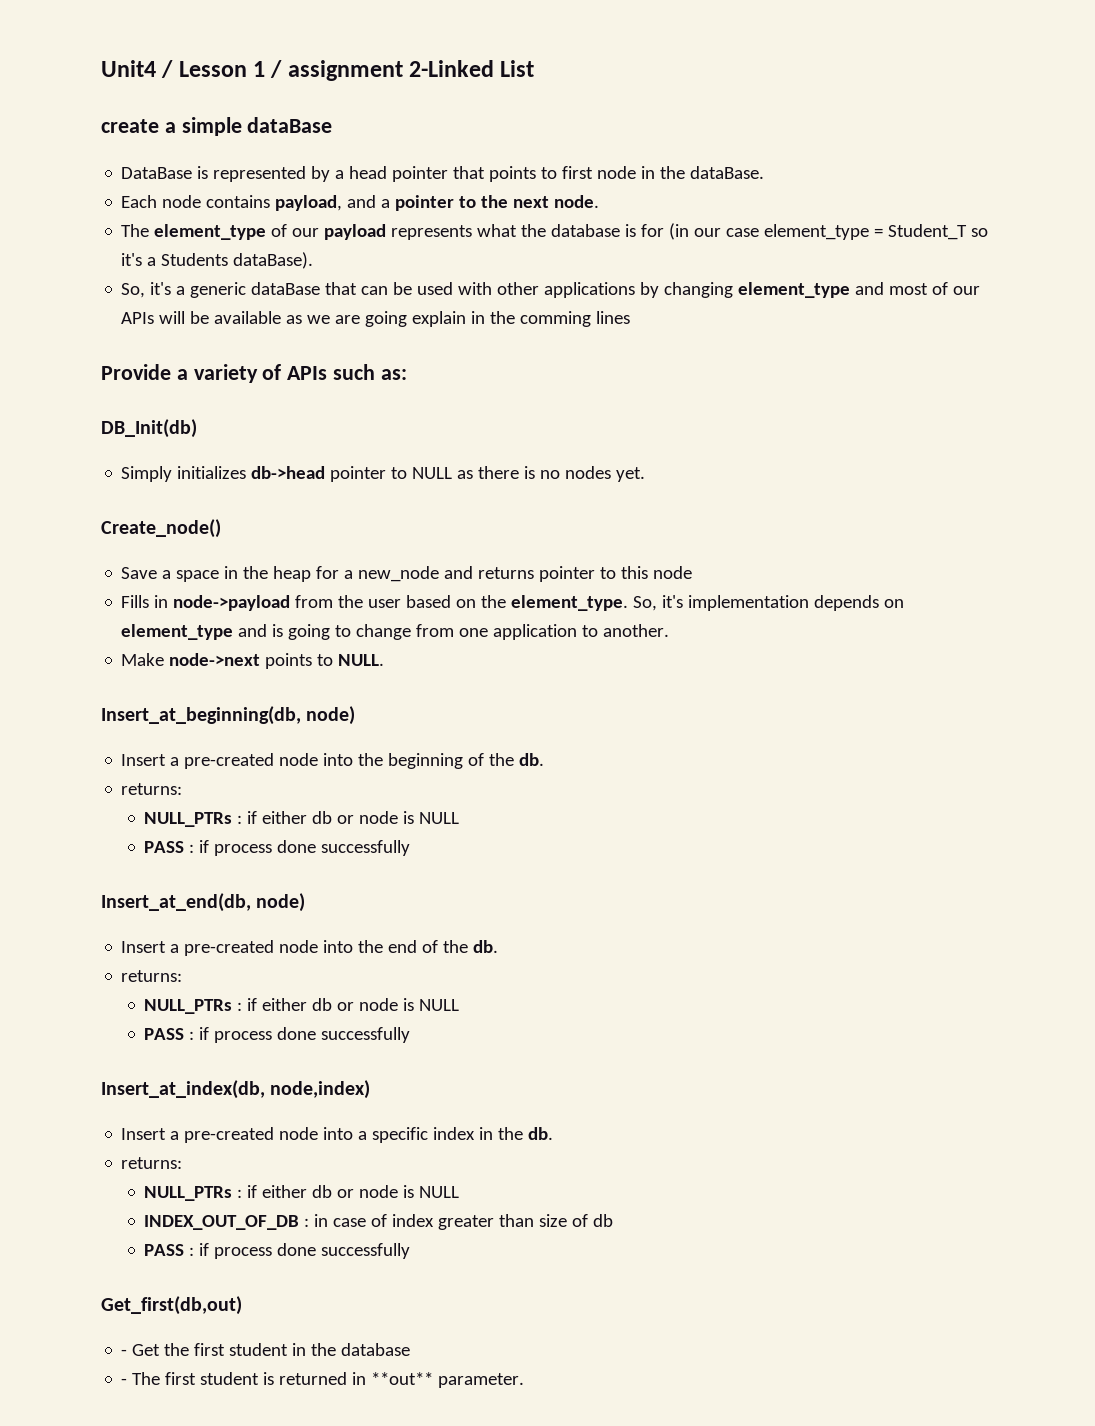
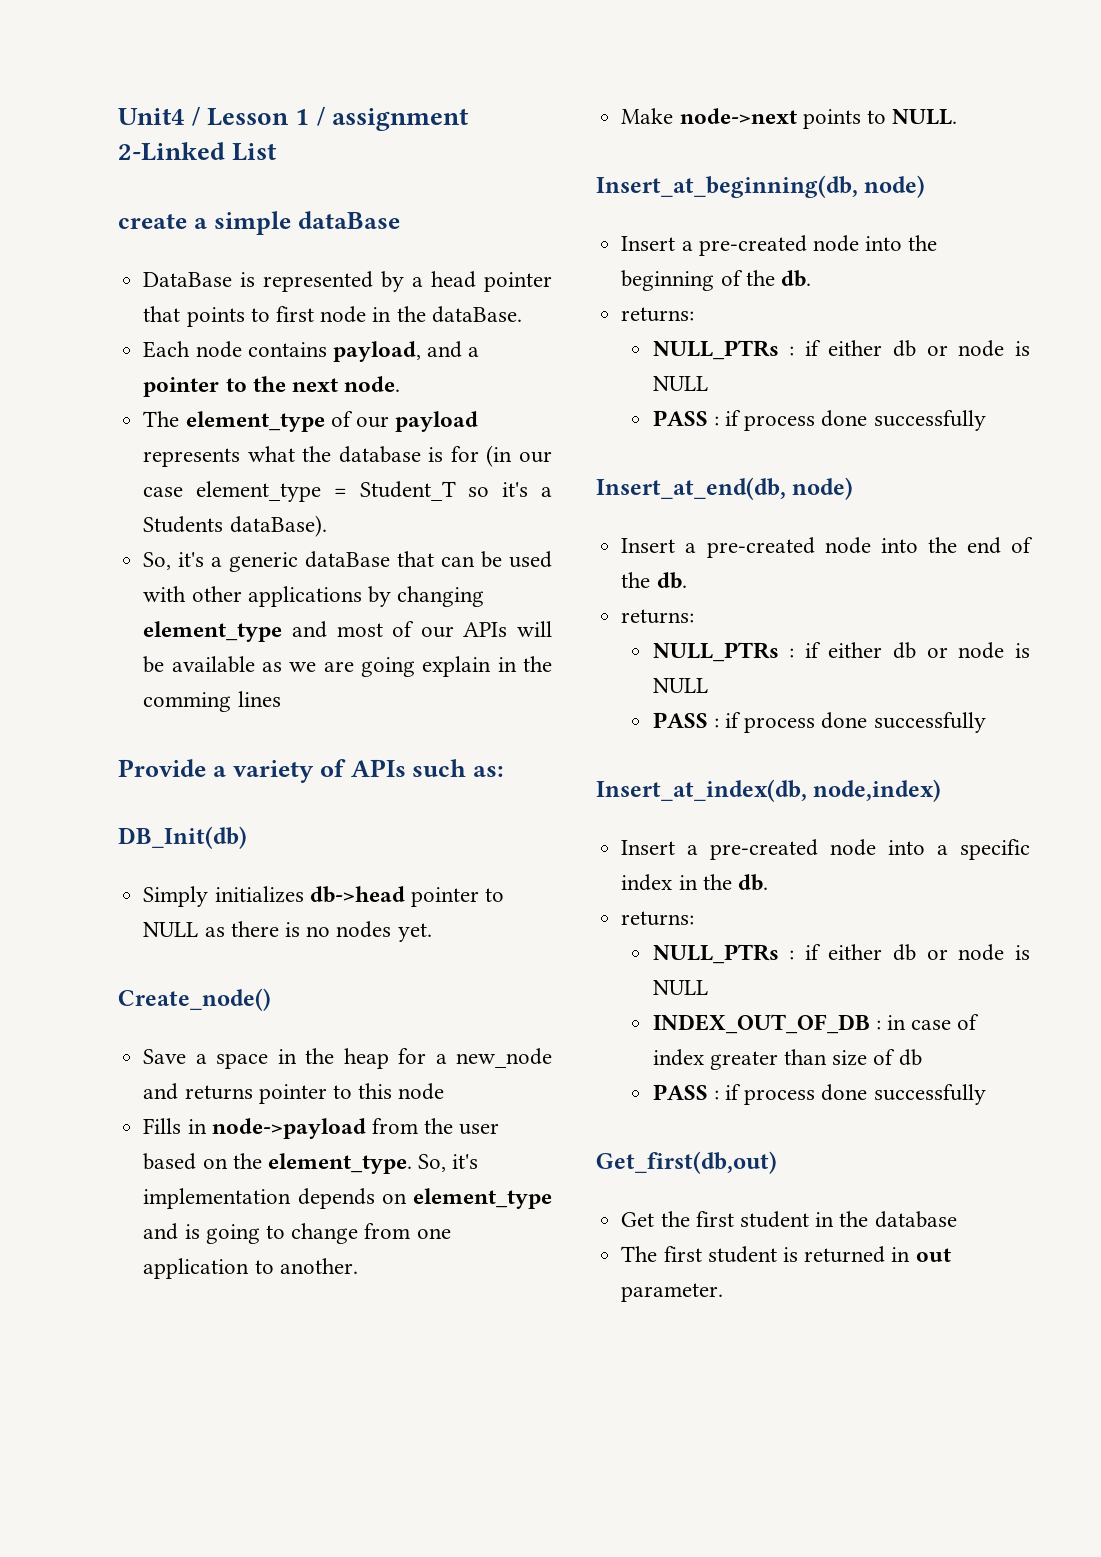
- - Get the first student in the database
+ Get the first student in the database
- - The first student is returned in **out** parameter.
+ The first student is returned in out parameter.

